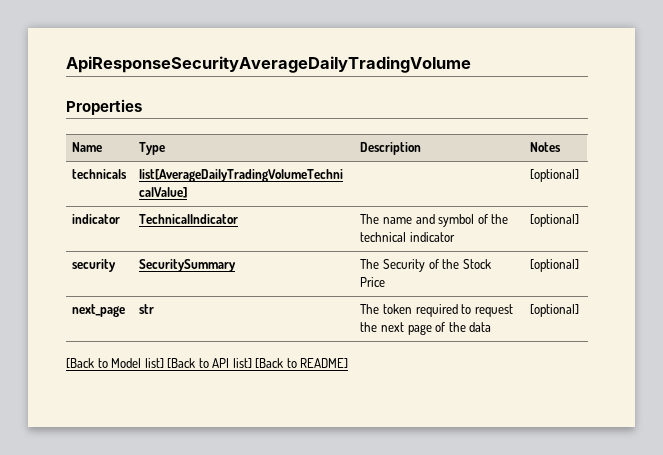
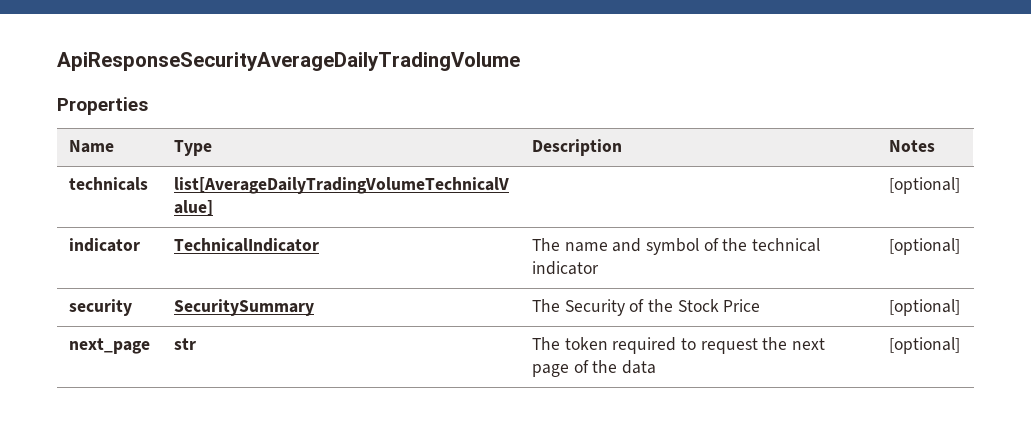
- [Back to Model list] [Back to API list] [Back to README]

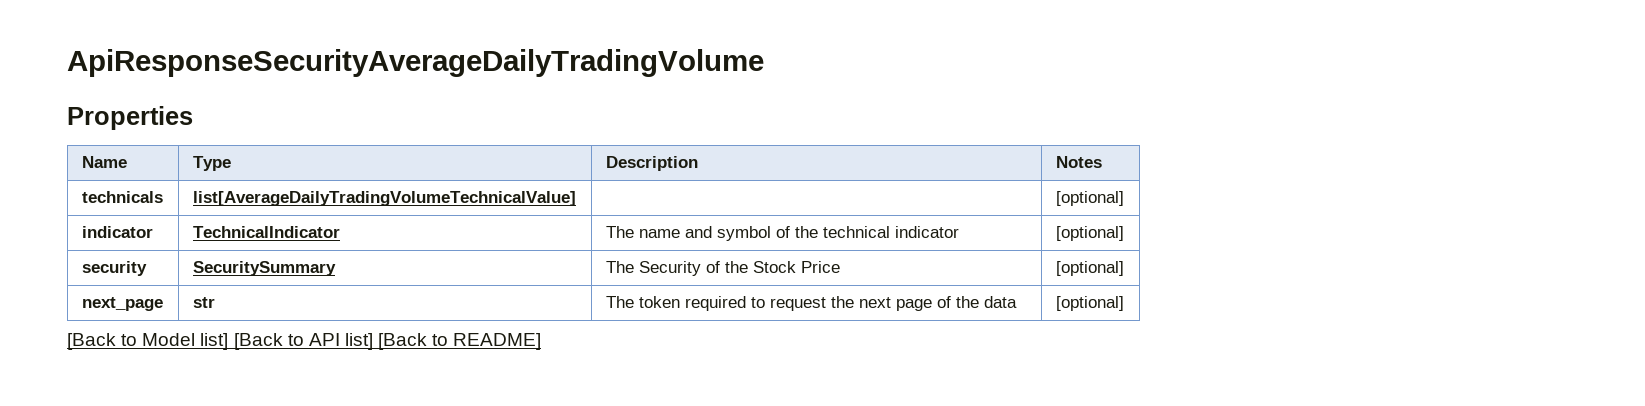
+ [Back to Model list] [Back to API list] [Back to README]

